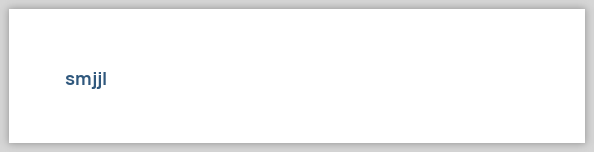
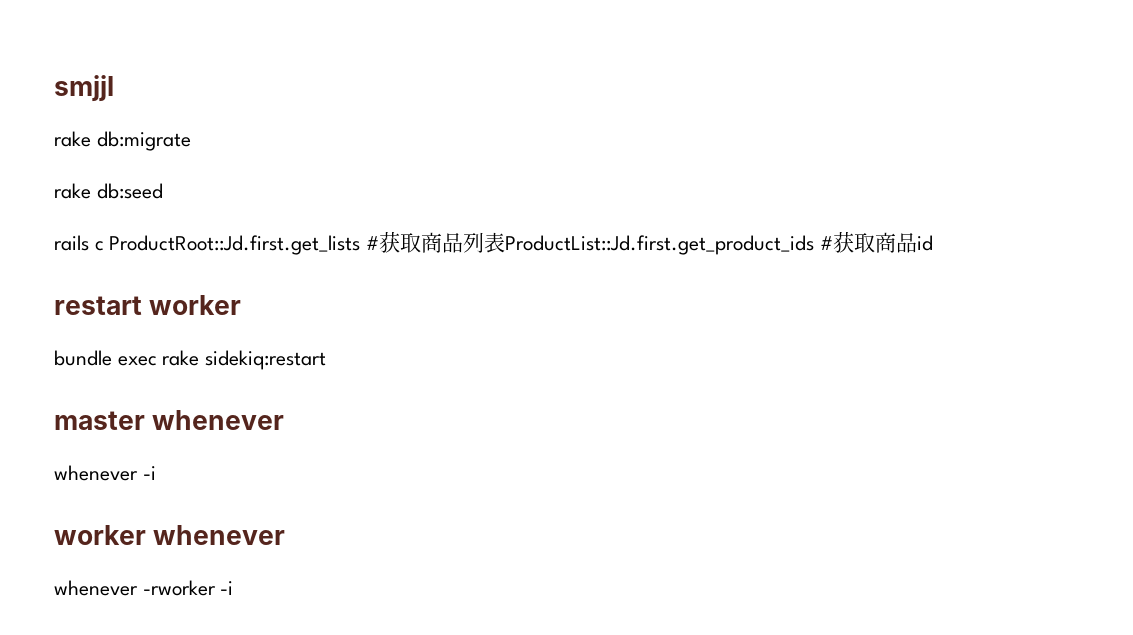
+ rake db:migrate
+ rake db:seed
+ rails c ProductRoot::Jd.first.get_lists #获取商品列表ProductList::Jd.first.get_product_ids #获取商品id
+ restart worker
+ bundle exec rake sidekiq:restart
+ master whenever
+ whenever -i
+ worker whenever
+ whenever -rworker -i

